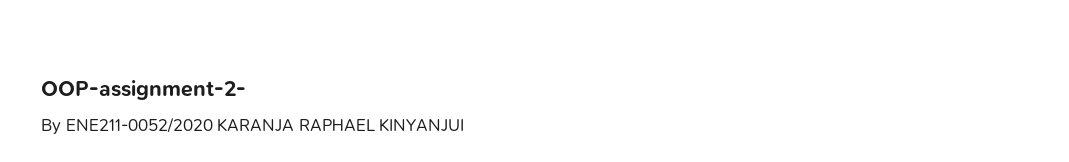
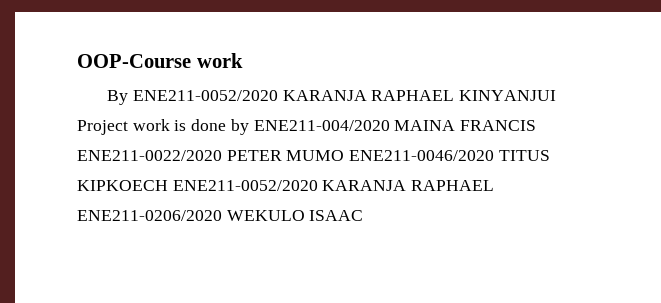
- OOP-assignment-2-
+ OOP-Course work
- By ENE211-0052/2020 KARANJA RAPHAEL KINYANJUI
+ By ENE211-0052/2020 KARANJA RAPHAEL KINYANJUI Project work is done by ENE211-004/2020 MAINA FRANCIS ENE211-0022/2020 PETER MUMO ENE211-0046/2020 TITUS KIPKOECH ENE211-0052/2020 KARANJA RAPHAEL ENE211-0206/2020 WEKULO ISAAC

